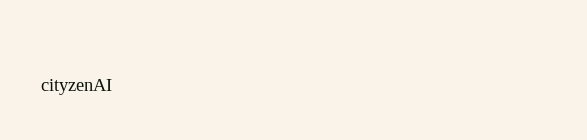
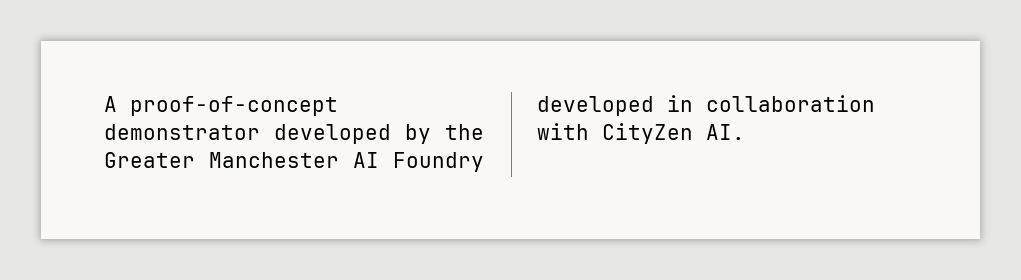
- cityzenAI
+ A proof-of-concept demonstrator developed by the Greater Manchester AI Foundry developed in collaboration with CityZen AI.

